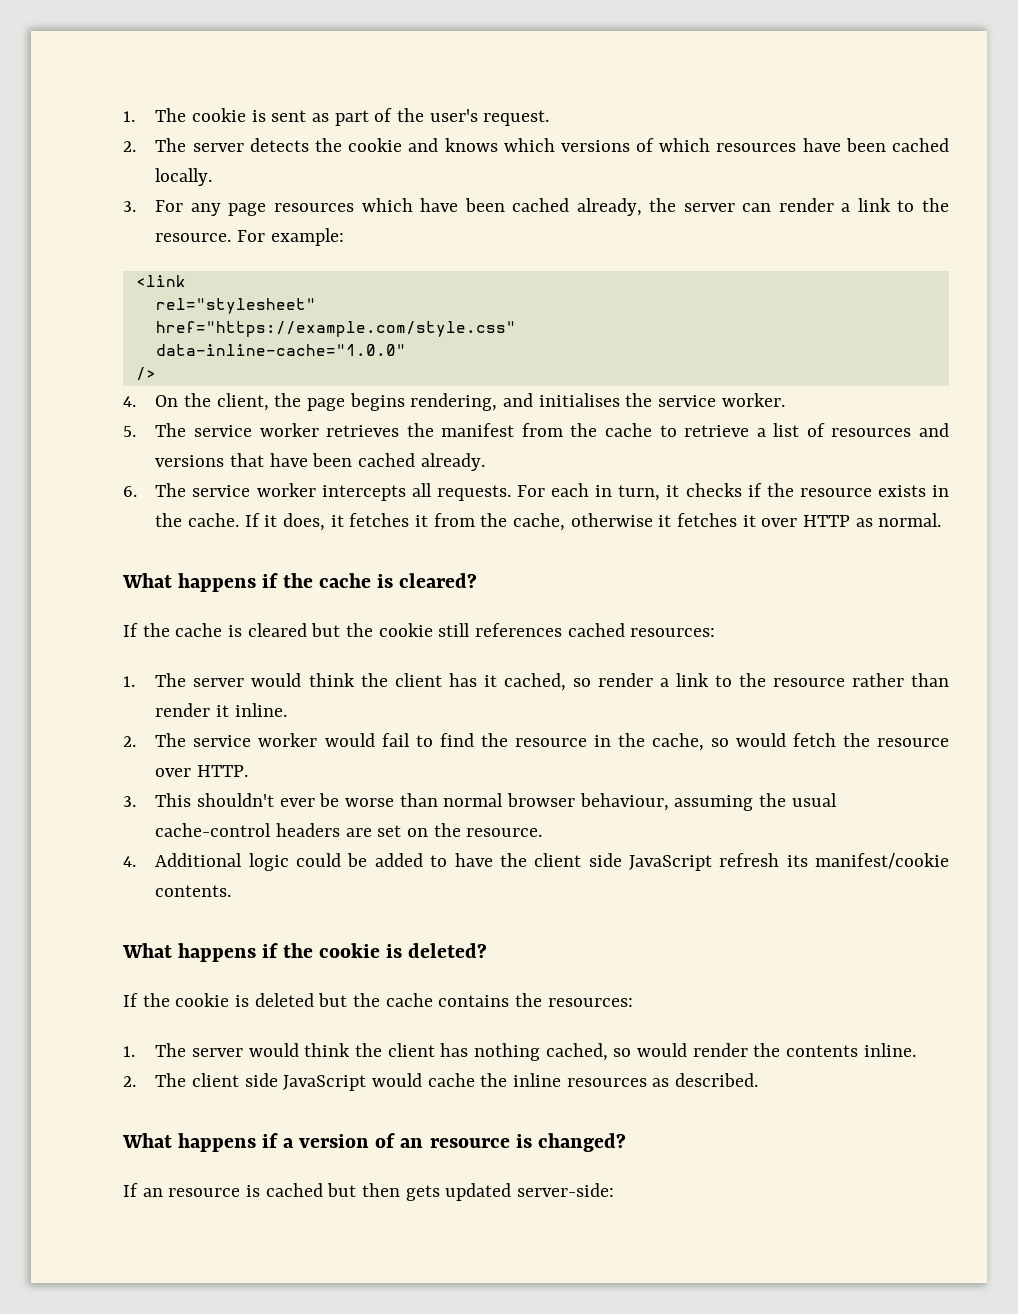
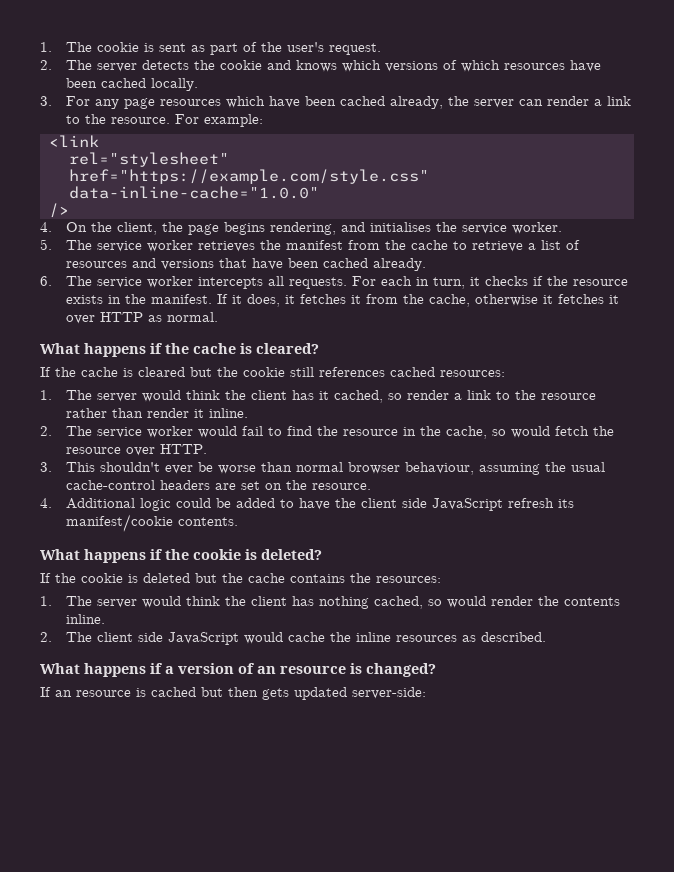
- For each in turn, it checks if the resource exists in the cache.
+ For each in turn, it checks if the resource exists in the manifest.

